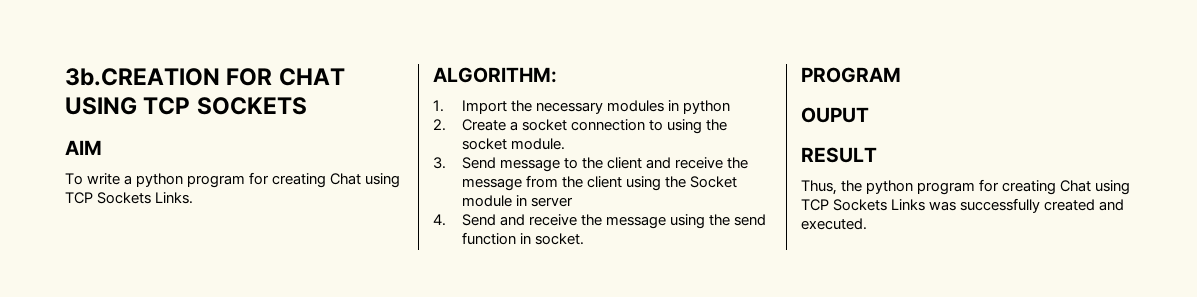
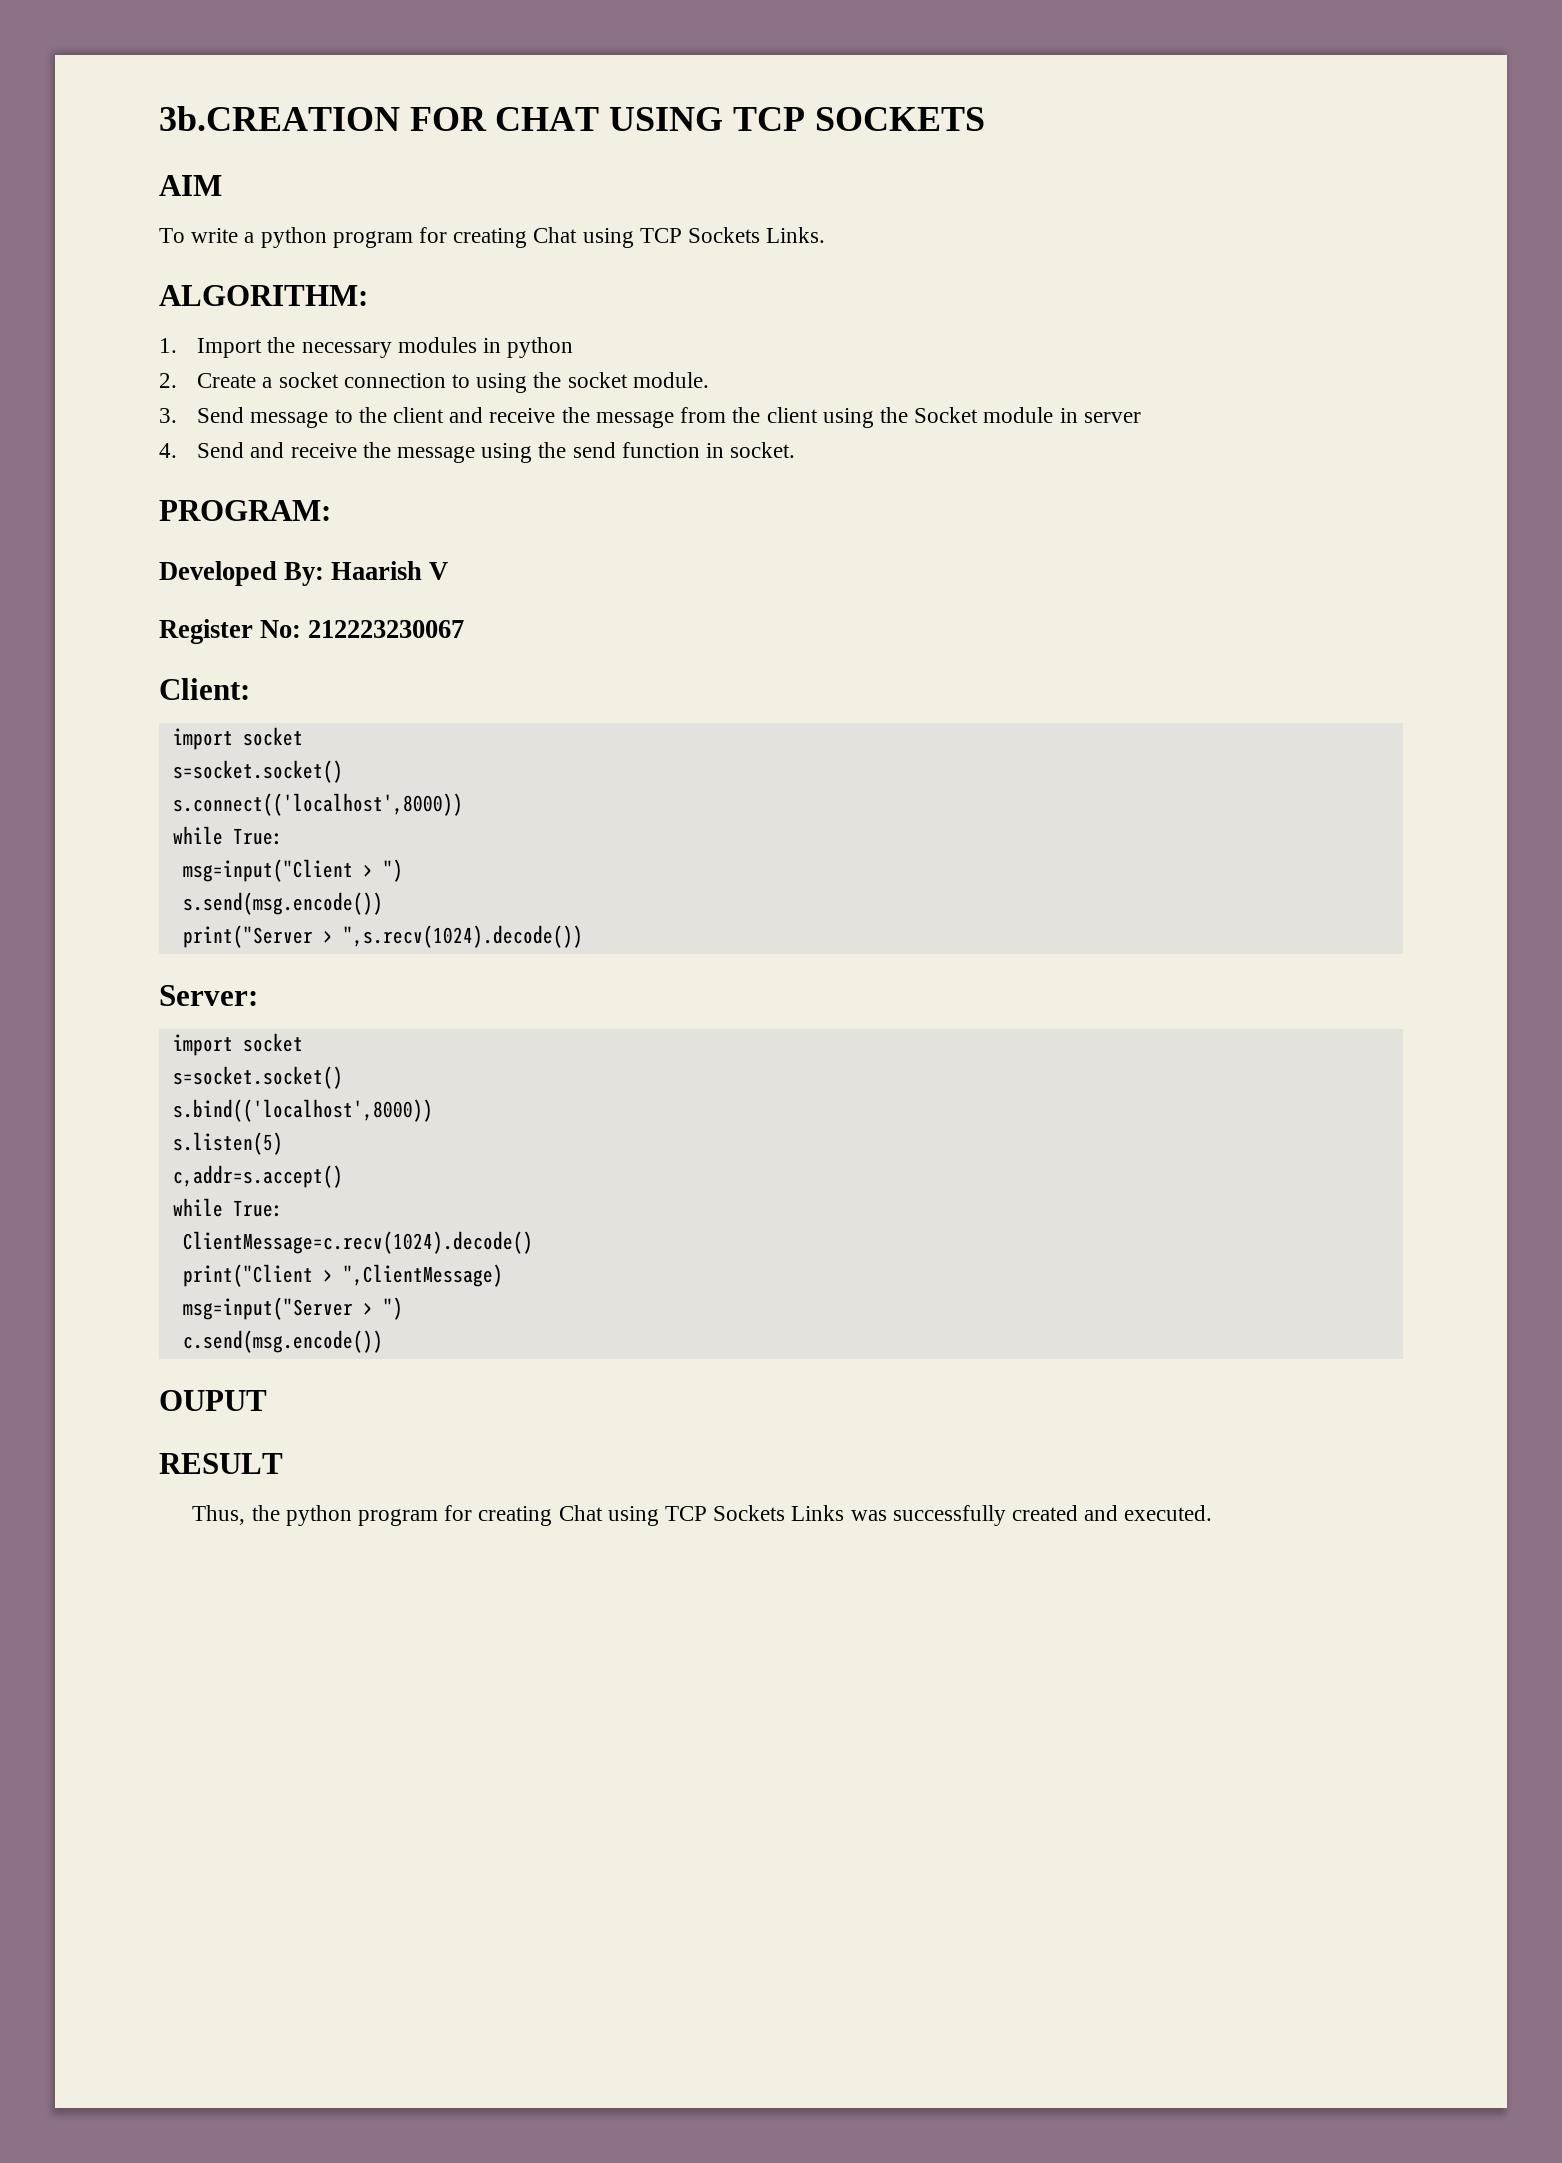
- PROGRAM
+ PROGRAM:
+ Developed By: Haarish V
+ Register No: 212223230067
+ Client:
+ import socket
+ s=socket.socket()
+ s.connect(('localhost',8000))
+ while True:
+ msg=input("Client > ")
+ s.send(msg.encode())
+ print("Server > ",s.recv(1024).decode())
+ Server:
+ import socket
+ s=socket.socket()
+ s.bind(('localhost',8000))
+ s.listen(5)
+ c,addr=s.accept()
+ while True:
+ ClientMessage=c.recv(1024).decode()
+ print("Client > ",ClientMessage)
+ msg=input("Server > ")
+ c.send(msg.encode())

